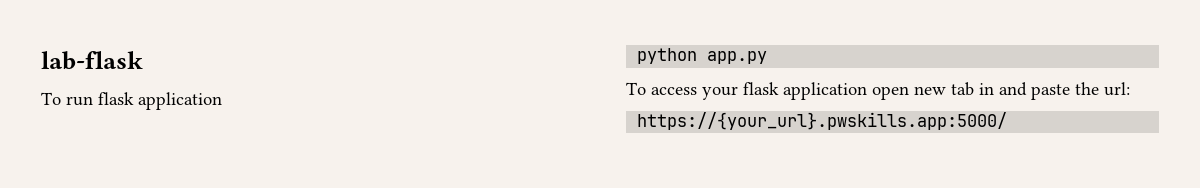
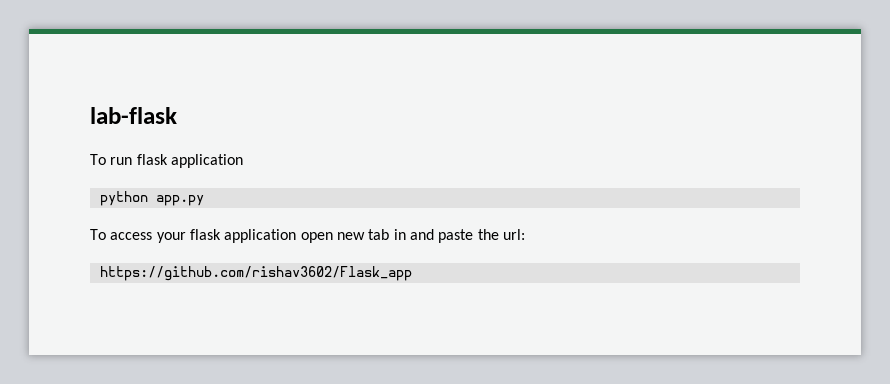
- https://{your_url}.pwskills.app:5000/
+ https://github.com/rishav3602/Flask_app

